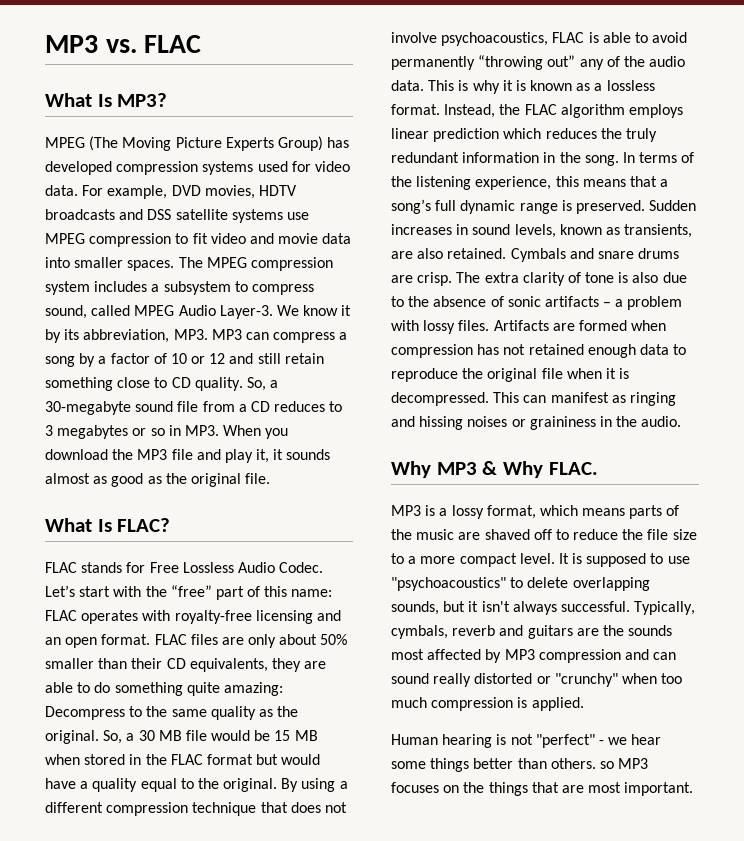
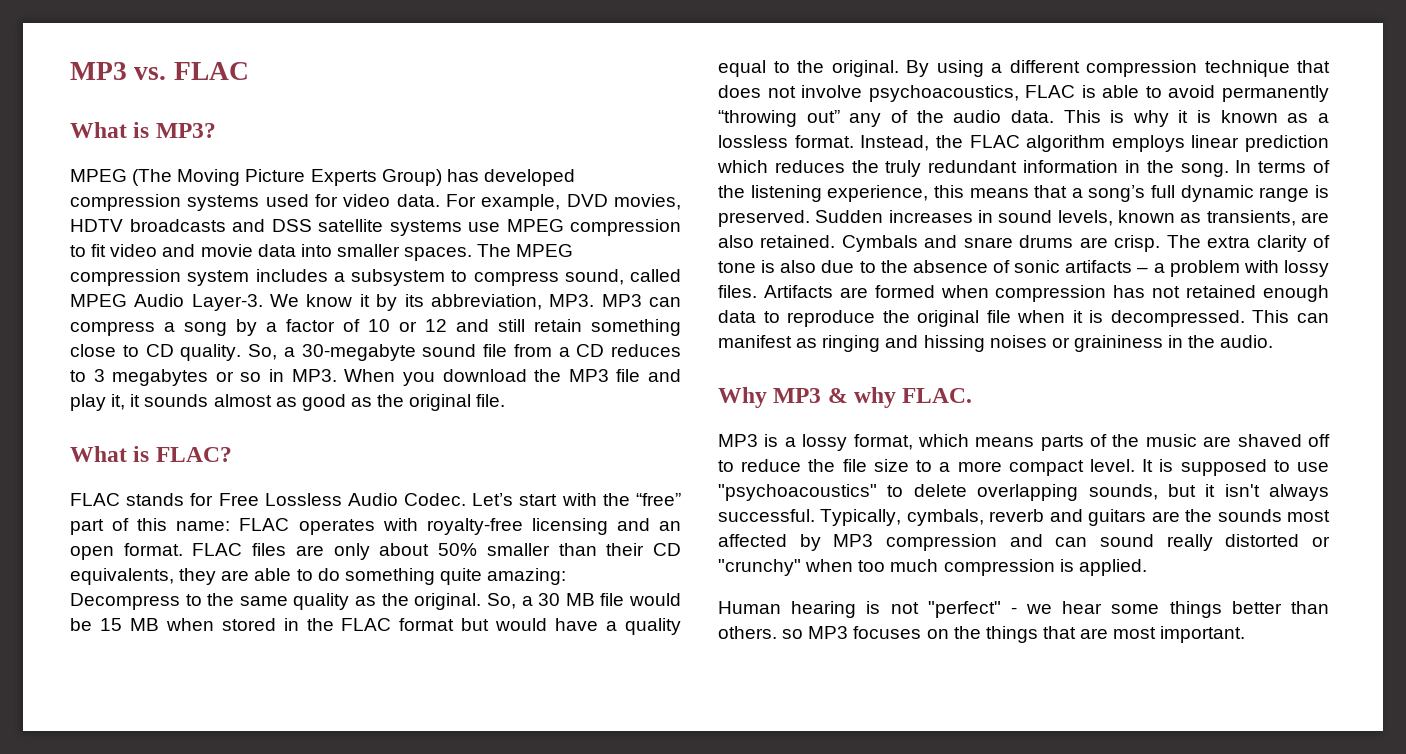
- What Is MP3?
+ What is MP3?
- What Is FLAC?
+ What is FLAC?
- Why MP3 & Why FLAC.
+ Why MP3 & why FLAC.

